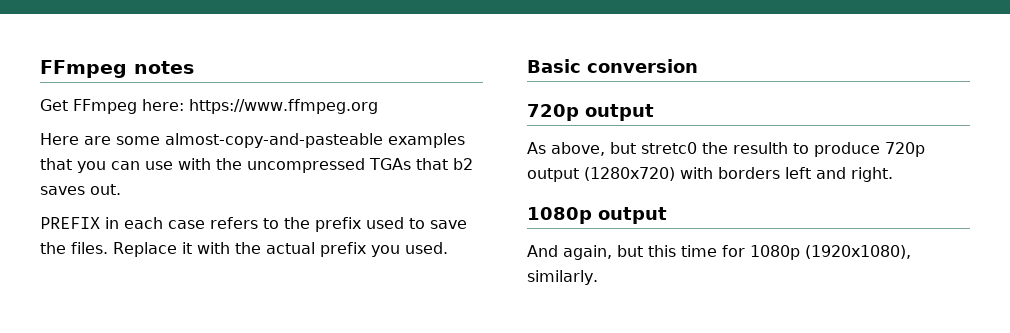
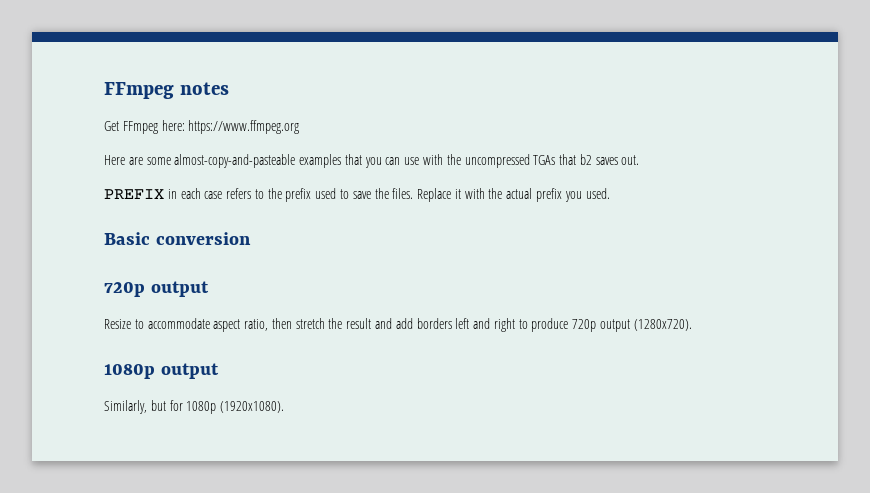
- As above, but stretc0 the resulth to produce 720p output (1280x720) with borders left and right.
+ Resize to accommodate aspect ratio, then stretch the result and add borders left and right to produce 720p output (1280x720).
  1080p output
- And again, but this time for 1080p (1920x1080), similarly.
+ Similarly, but for 1080p (1920x1080).

